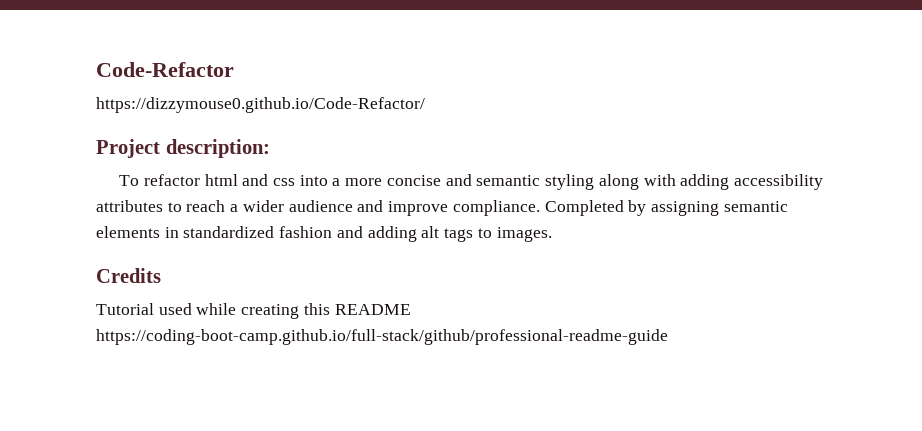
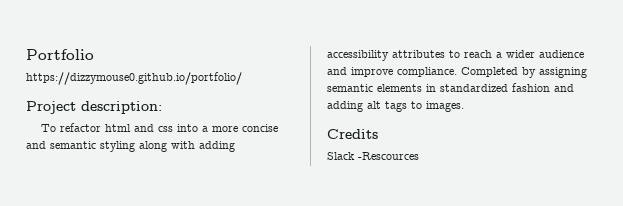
- Code-Refactor
- https://dizzymouse0.github.io/Code-Refactor/
+ Portfolio
+ https://dizzymouse0.github.io/portfolio/
- Tutorial used while creating this README https://coding-boot-camp.github.io/full-stack/github/professional-readme-guide
+ Slack -Rescources

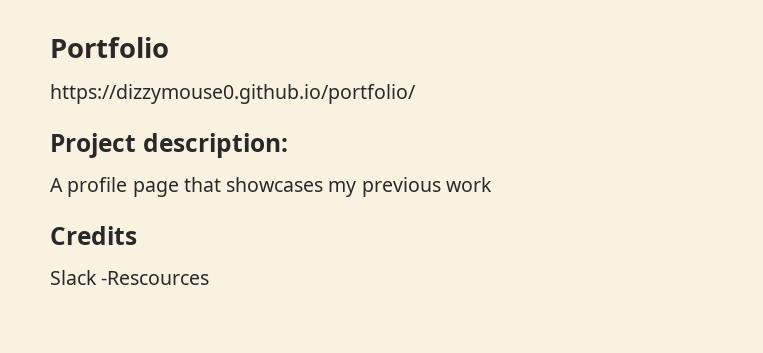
- To refactor html and css into a more concise and semantic styling along with adding accessibility attributes to reach a wider audience and improve compliance. Completed by assigning semantic elements in standardized fashion and adding alt tags to images.
+ A profile page that showcases my previous work

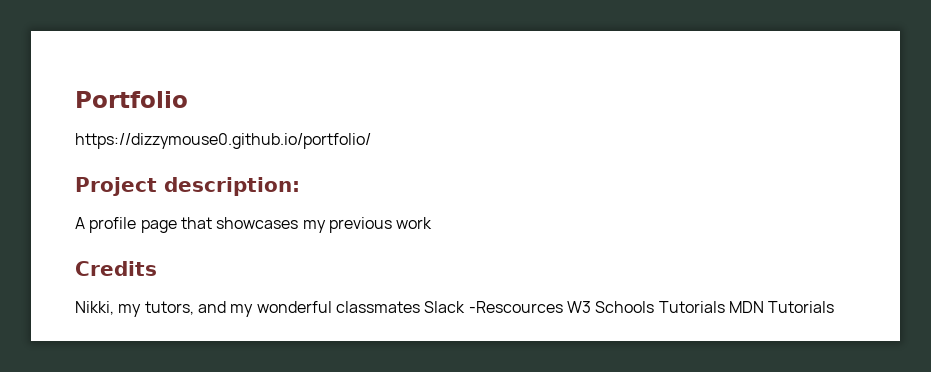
- Slack -Rescources
+ Nikki, my tutors, and my wonderful classmates Slack -Rescources W3 Schools Tutorials MDN Tutorials

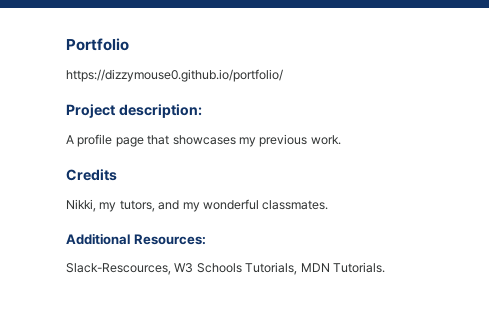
- A profile page that showcases my previous work
+ A profile page that showcases my previous work.
- Nikki, my tutors, and my wonderful classmates Slack -Rescources W3 Schools Tutorials MDN Tutorials
+ Nikki, my tutors, and my wonderful classmates.
+ Additional Resources:
+ Slack-Rescources, W3 Schools Tutorials, MDN Tutorials.

